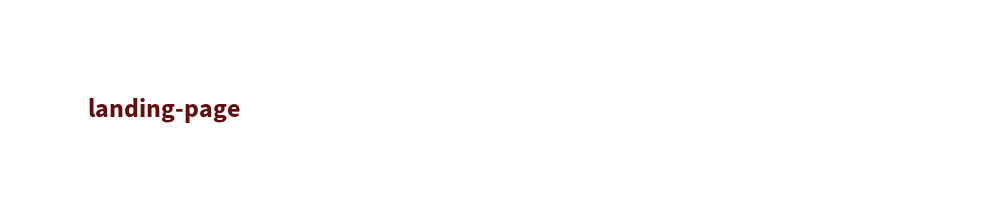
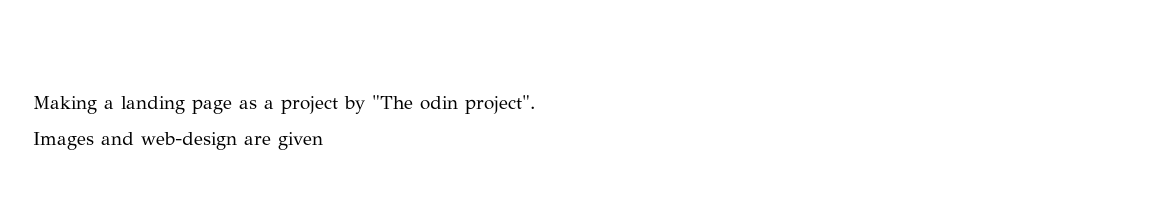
- landing-page
+ Making a landing page as a project by "The odin project".
+ Images and web-design are given

